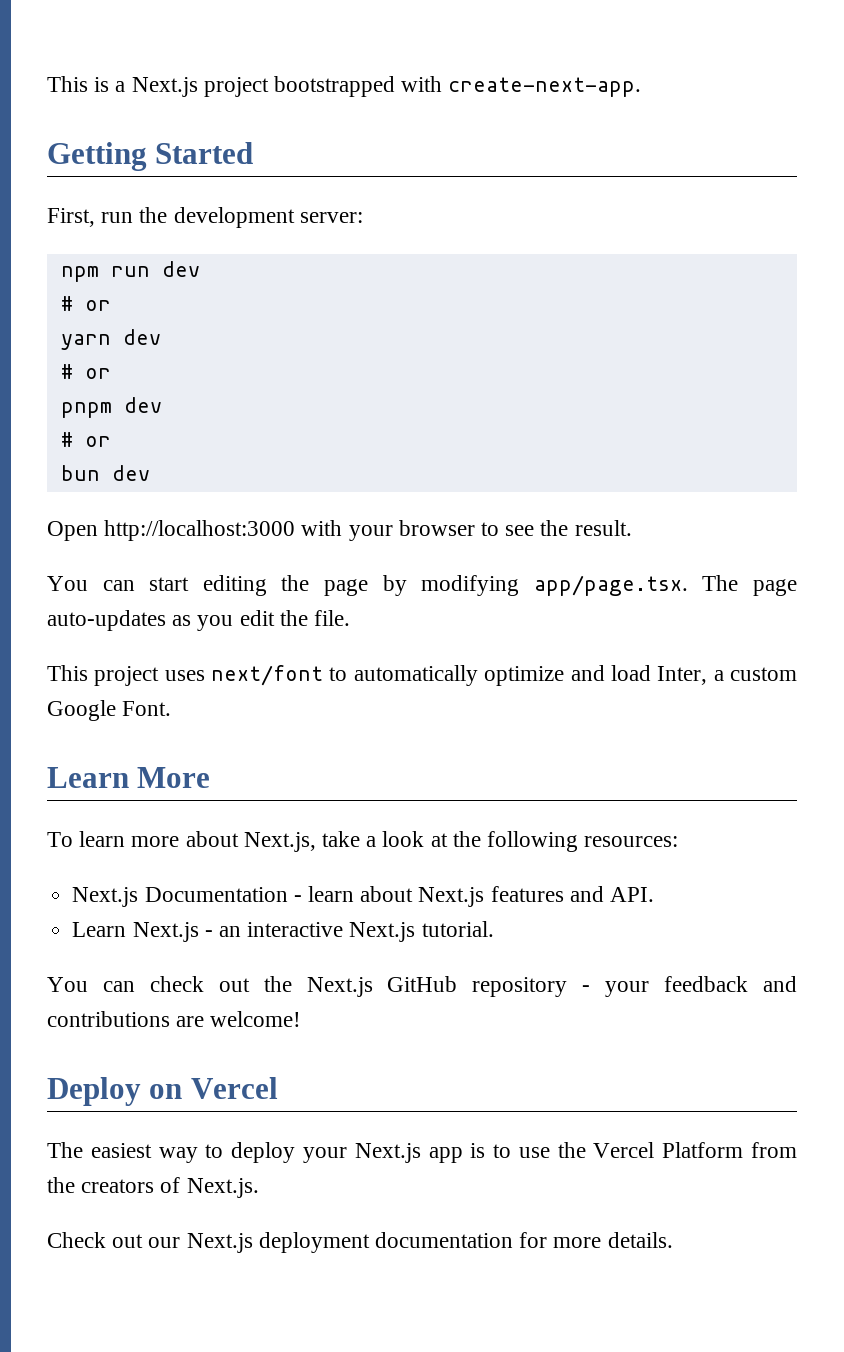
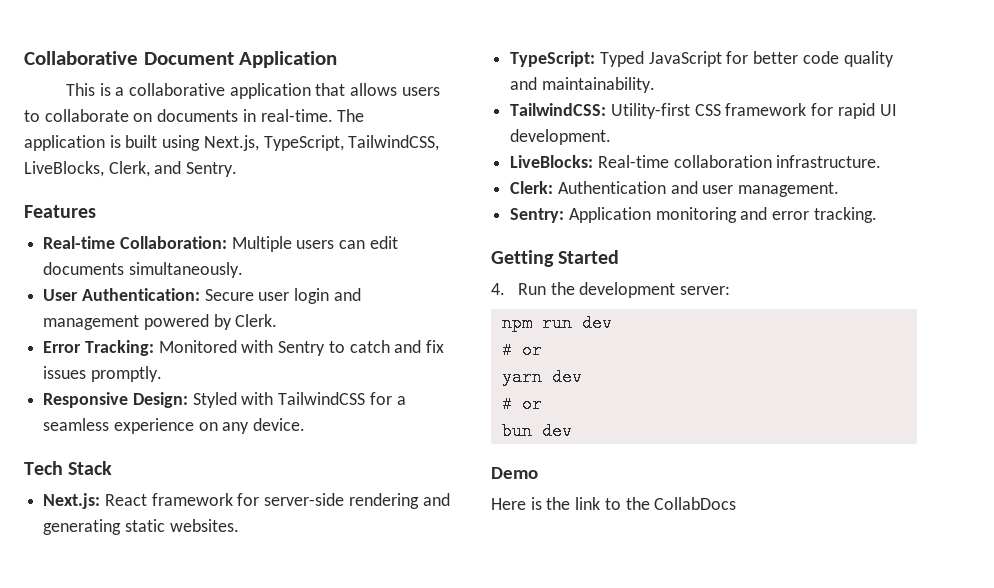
- This is a Next.js project bootstrapped with create-next-app.
+ Collaborative Document Application
+ This is a collaborative application that allows users to collaborate on documents in real-time. The application is built using Next.js, TypeScript, TailwindCSS, LiveBlocks, Clerk, and Sentry.
+ Features
+ Real-time Collaboration: Multiple users can edit documents simultaneously.
+ User Authentication: Secure user login and management powered by Clerk.
+ Error Tracking: Monitored with Sentry to catch and fix issues promptly.
+ Responsive Design: Styled with TailwindCSS for a seamless experience on any device.
+ Tech Stack
+ Next.js: React framework for server-side rendering and generating static websites.
+ TypeScript: Typed JavaScript for better code quality and maintainability.
+ TailwindCSS: Utility-first CSS framework for rapid UI development.
+ LiveBlocks: Real-time collaboration infrastructure.
+ Clerk: Authentication and user management.
+ Sentry: Application monitoring and error tracking.
- First, run the development server:
+ 4. Run the development server:
- pnpm dev
- # or
  bun dev
- Open http://localhost:3000 with your browser to see the result.
- You can start editing the page by modifying app/page.tsx. The page auto-updates as you edit the file.
- This project uses next/font to automatically optimize and load Inter, a custom Google Font.
- Learn More
- To learn more about Next.js, take a look at the following resources:
- Next.js Documentation - learn about Next.js features and API.
- Learn Next.js - an interactive Next.js tutorial.
- You can check out the Next.js GitHub repository - your feedback and contributions are welcome!
- Deploy on Vercel
- The easiest way to deploy your Next.js app is to use the Vercel Platform from the creators of Next.js.
- Check out our Next.js deployment documentation for more details.
+ Demo
+ Here is the link to the CollabDocs

